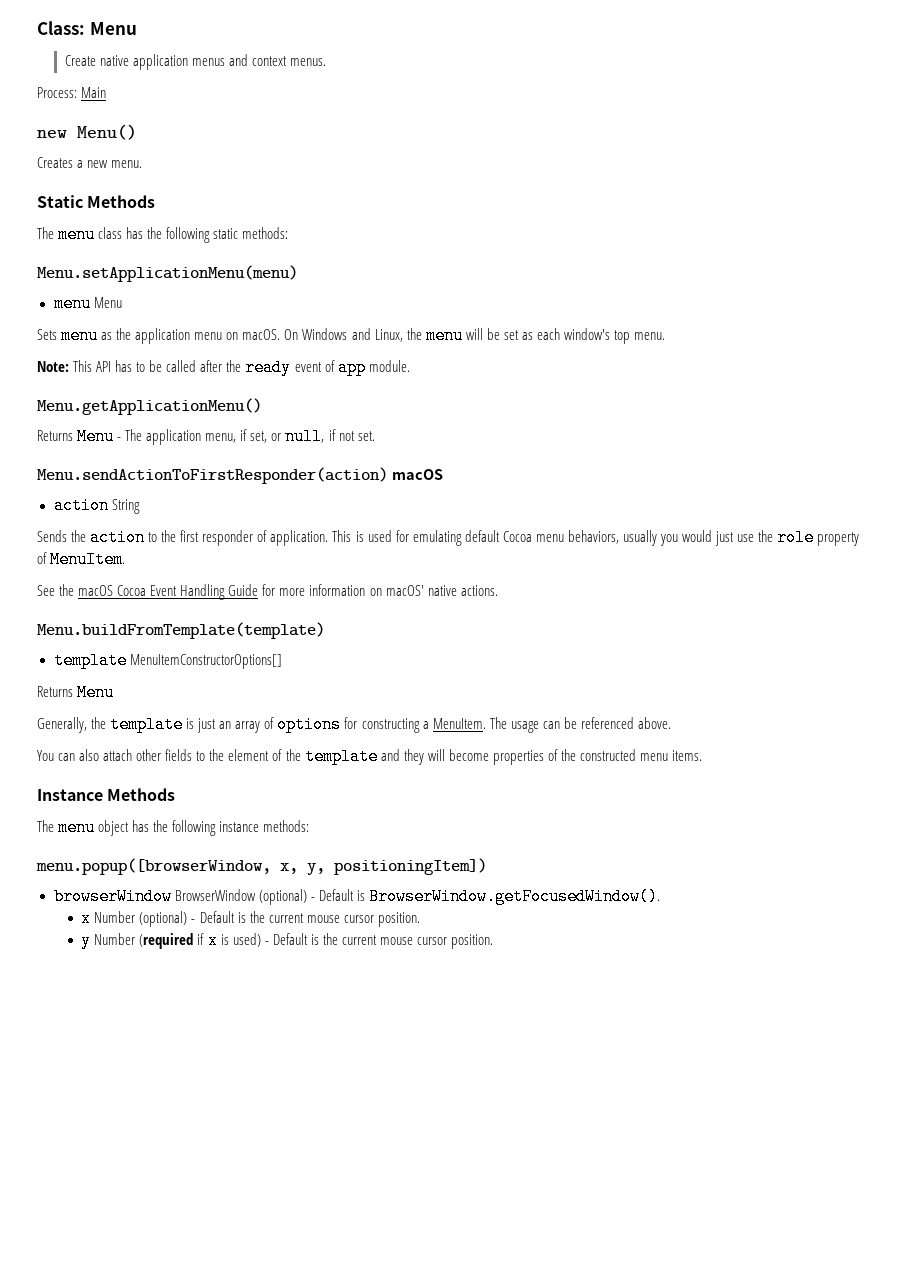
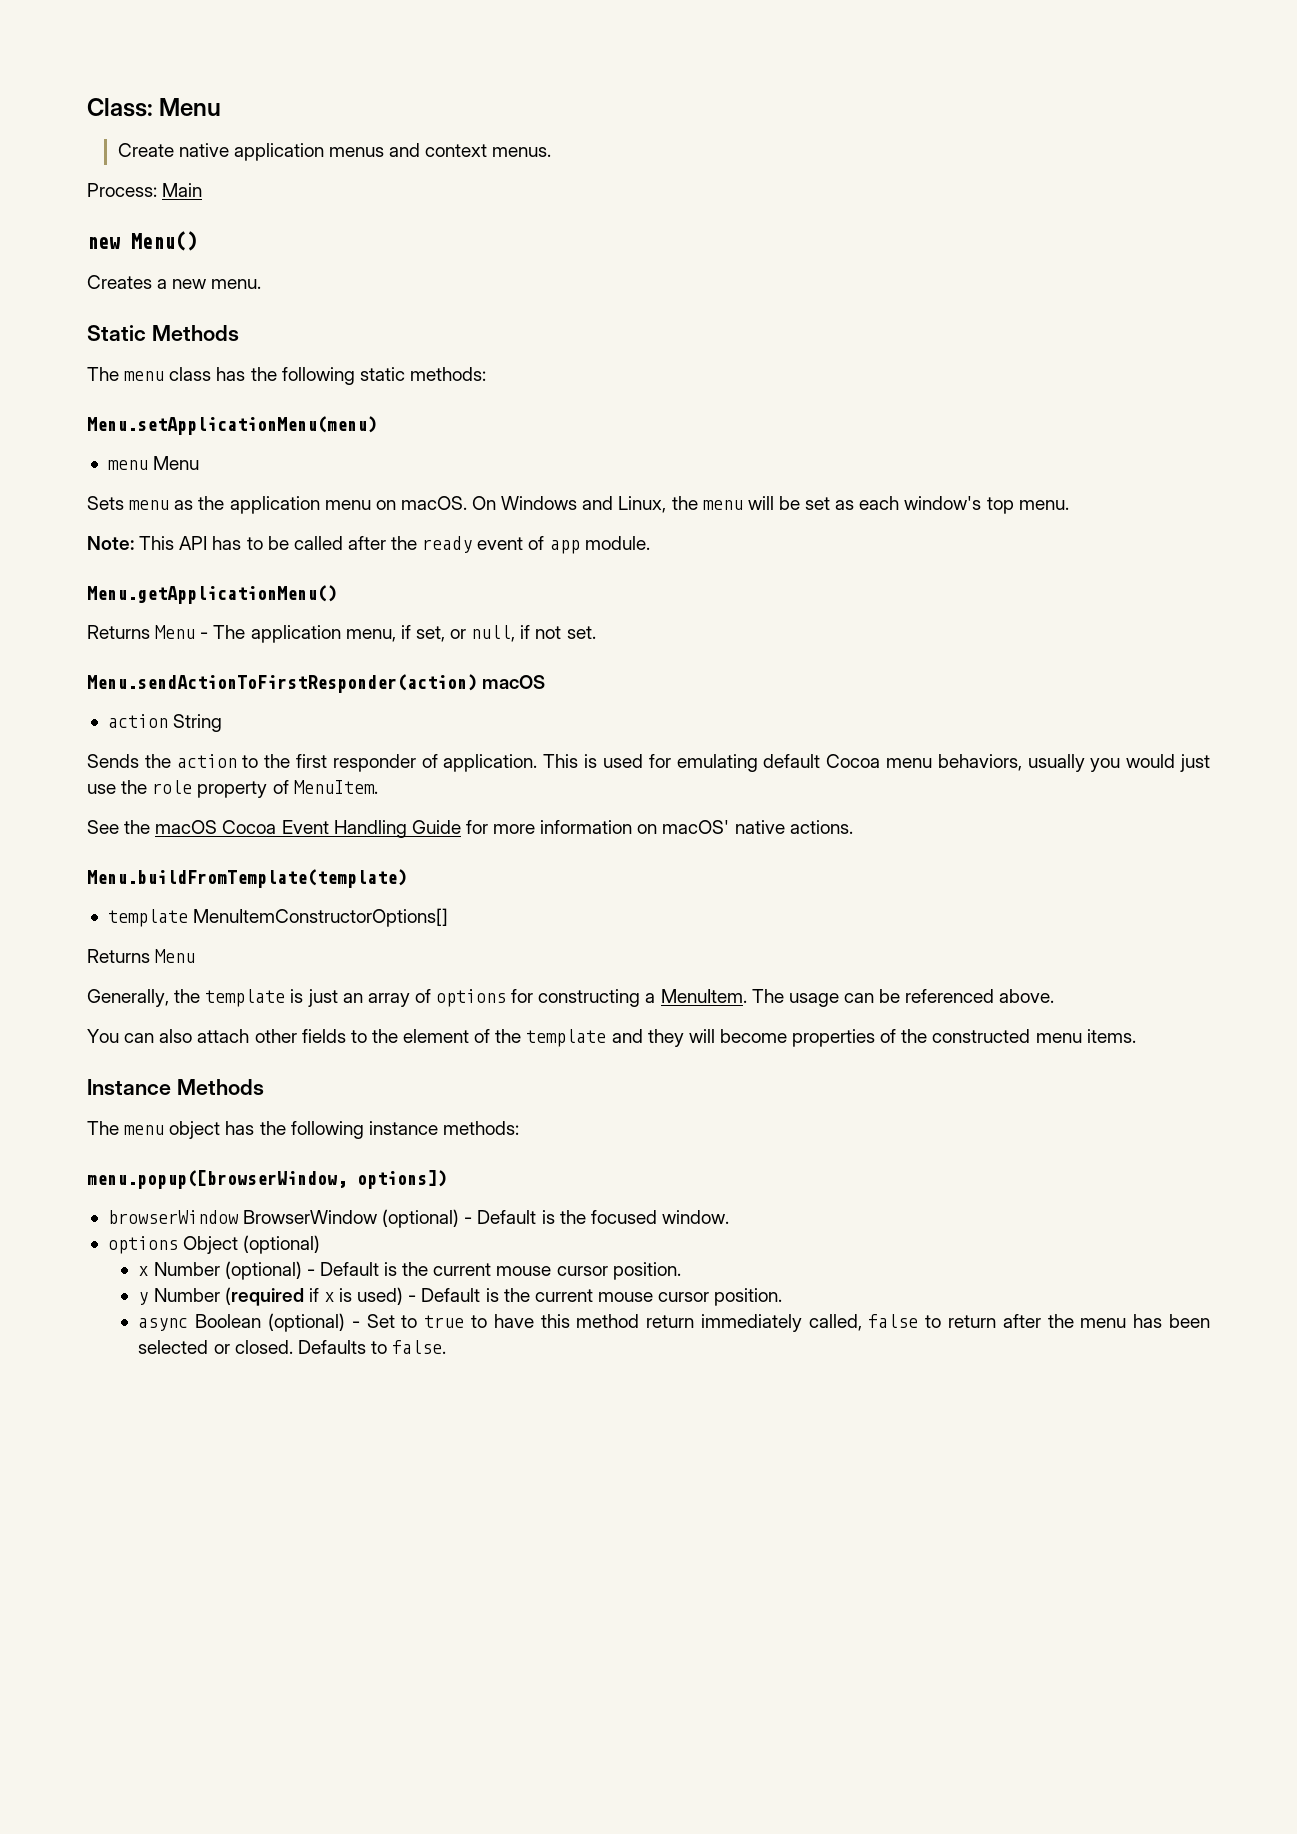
- menu.popup([browserWindow, x, y, positioningItem])
+ menu.popup([browserWindow, options])
- browserWindow BrowserWindow (optional) - Default is BrowserWindow.getFocusedWindow().
+ browserWindow BrowserWindow (optional) - Default is the focused window.
+ options Object (optional)
+ async Boolean (optional) - Set to true to have this method return immediately called, false to return after the menu has been selected or closed. Defaults to false.

